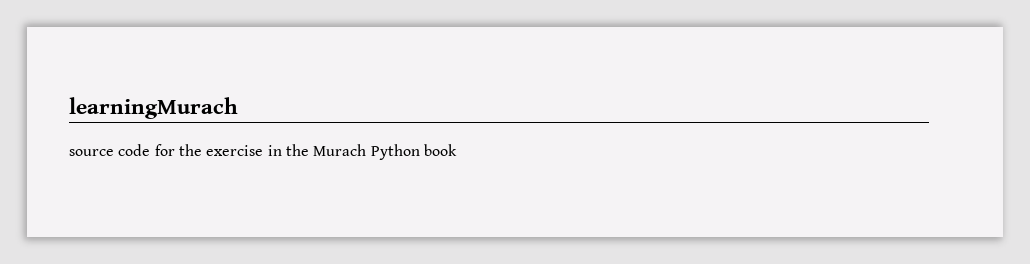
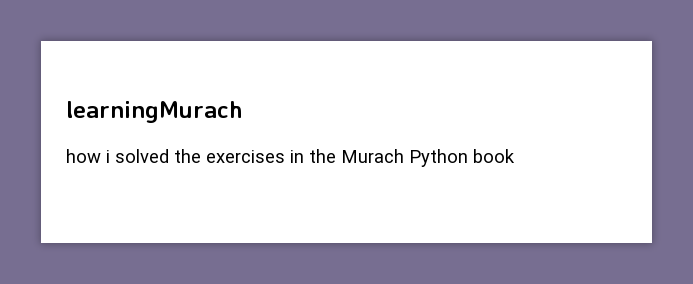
- source code for the exercise in the Murach Python book
+ how i solved the exercises in the Murach Python book

